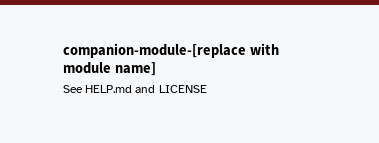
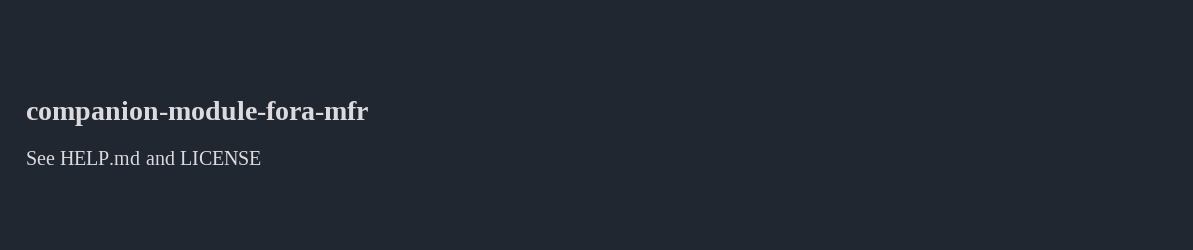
- companion-module-[replace with module name]
+ companion-module-fora-mfr

